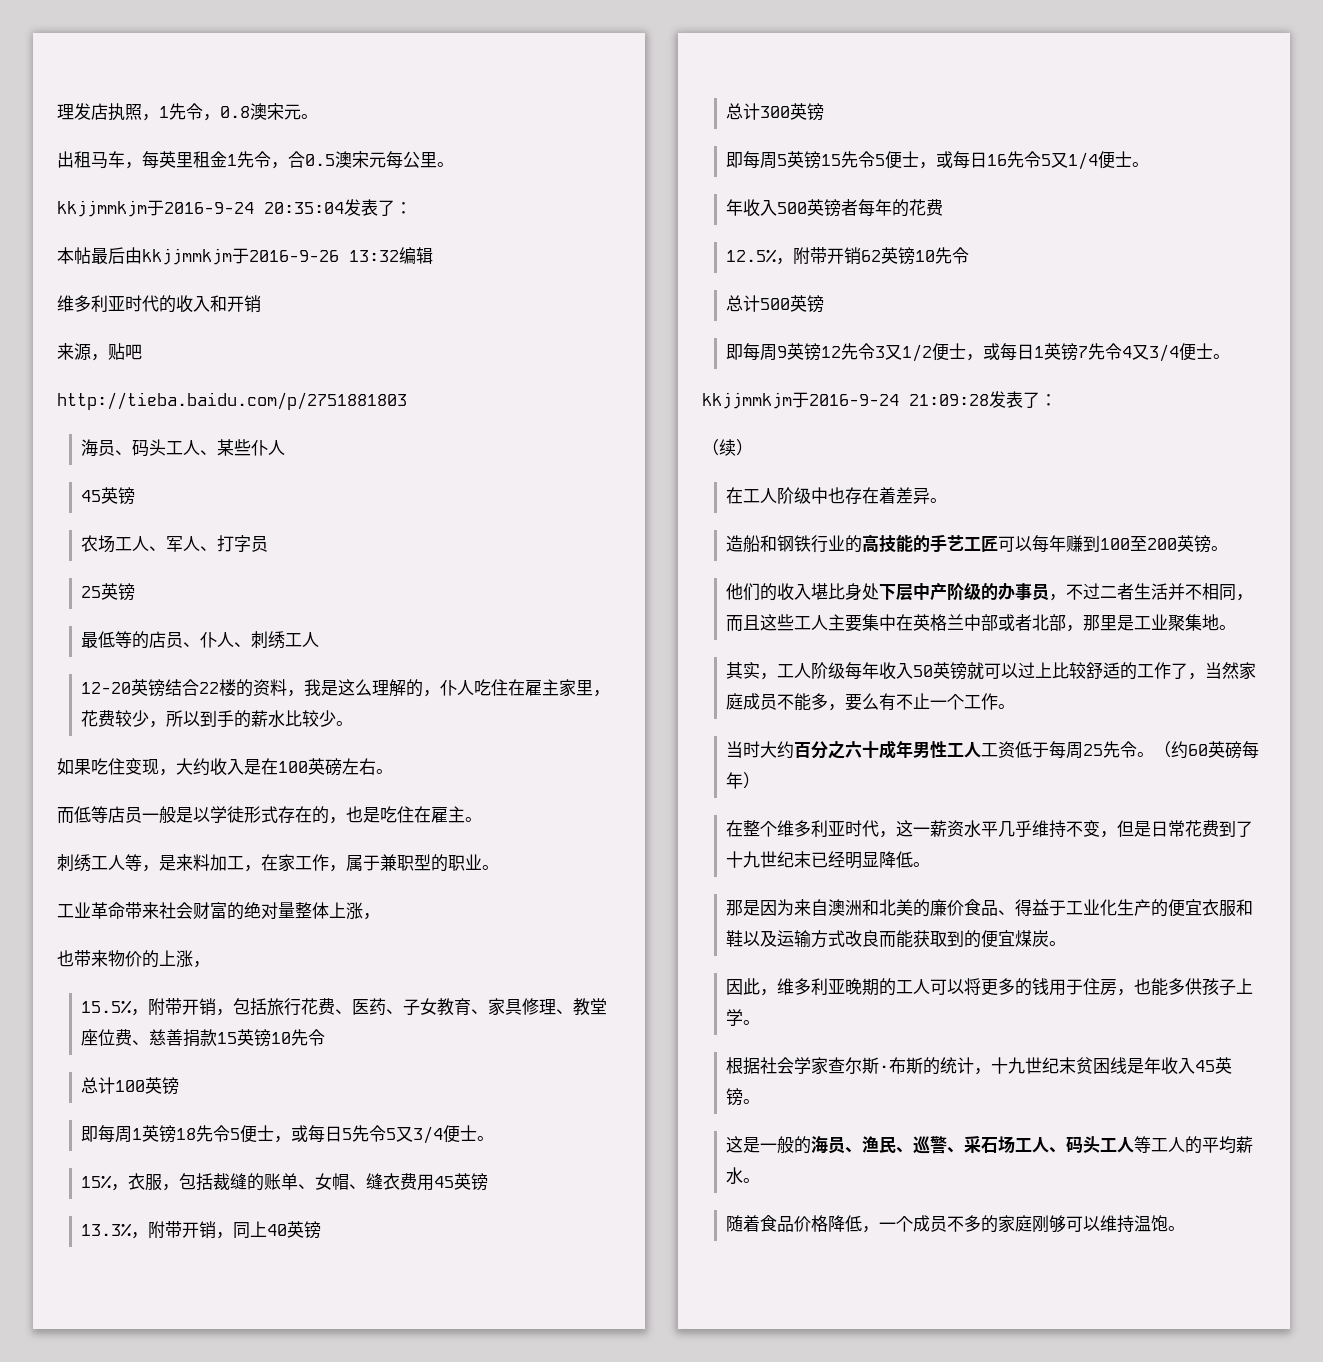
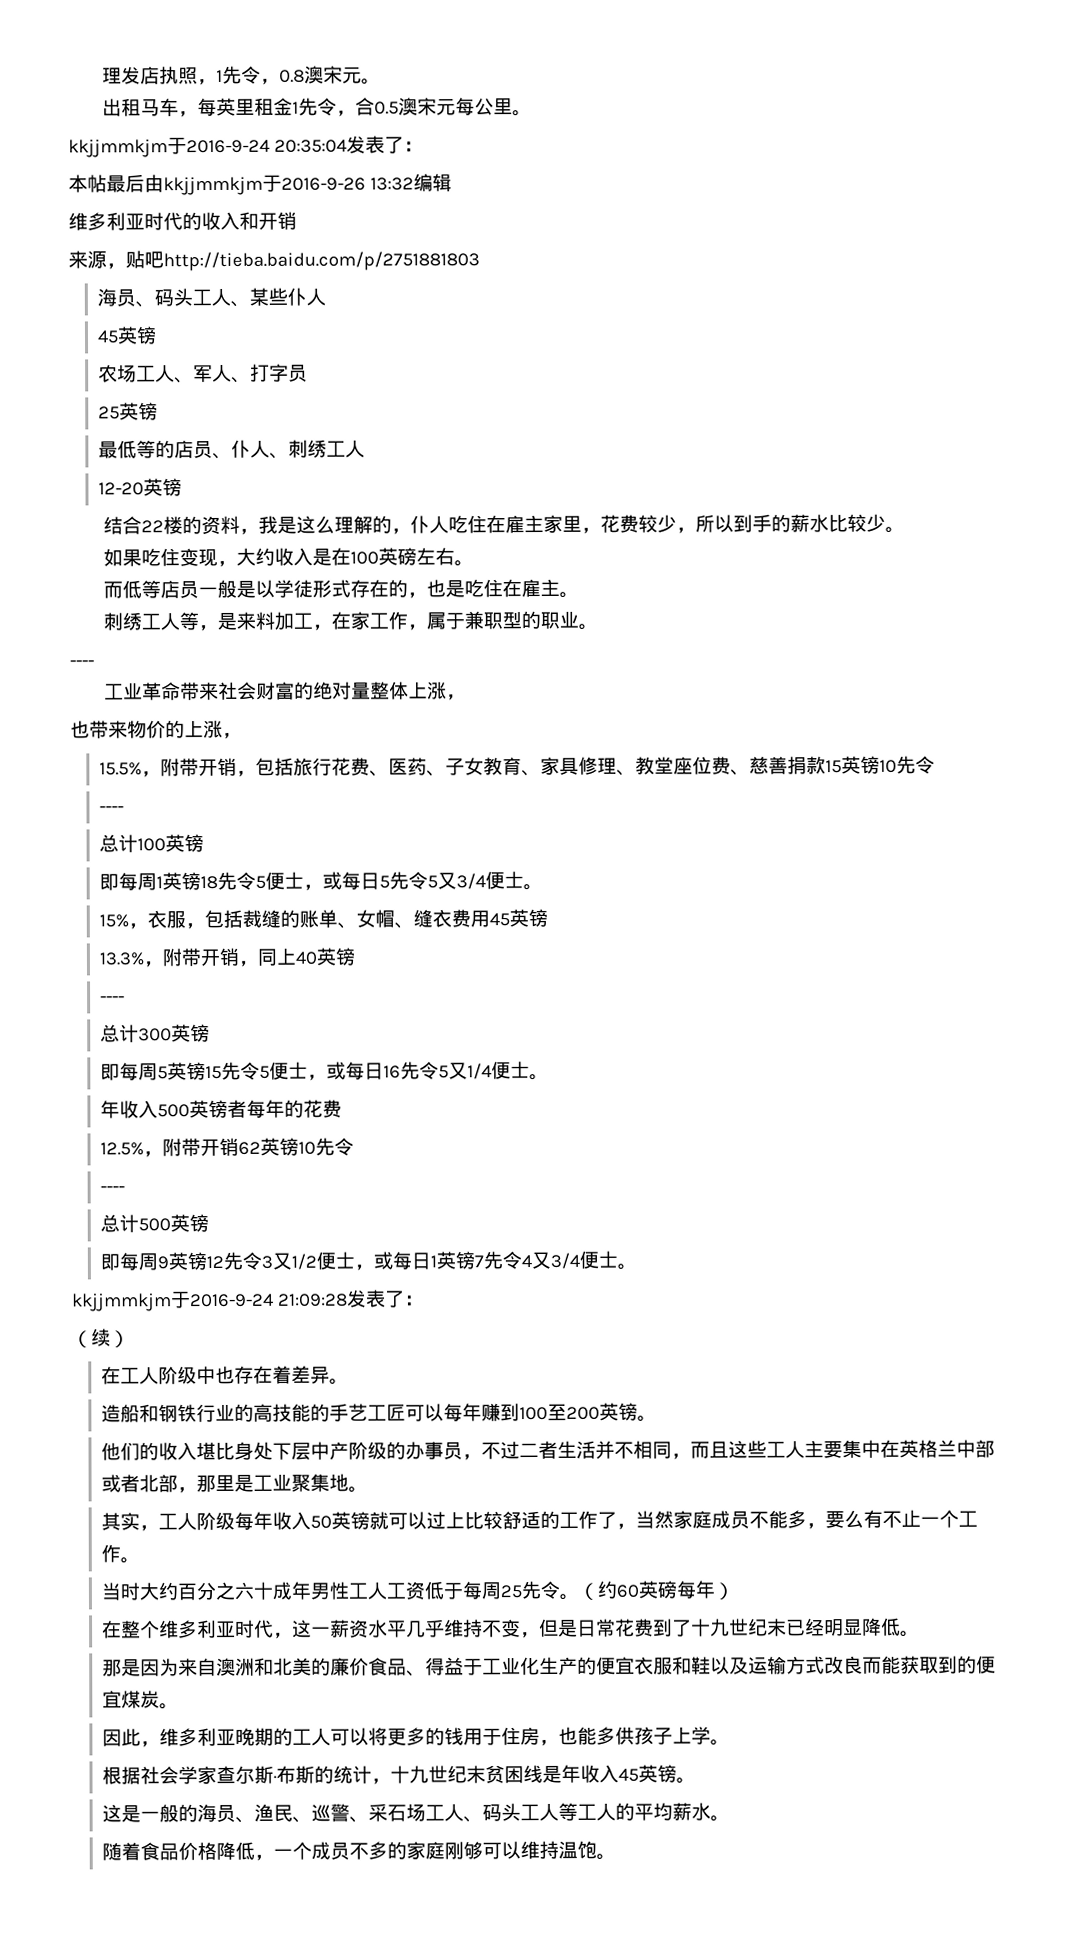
- 来源，贴吧
- http://tieba.baidu.com/p/2751881803
+ 来源，贴吧http://tieba.baidu.com/p/2751881803
- 12-20英镑结合22楼的资料，我是这么理解的，仆人吃住在雇主家里，花费较少，所以到手的薪水比较少。
+ 12-20英镑
+ 结合22楼的资料，我是这么理解的，仆人吃住在雇主家里，花费较少，所以到手的薪水比较少。
  刺绣工人等，是来料加工，在家工作，属于兼职型的职业。
+ ----
  15.5%，附带开销，包括旅行花费、医药、子女教育、家具修理、教堂座位费、慈善捐款15英镑10先令
+ ----
  13.3%，附带开销，同上40英镑
+ ----
  12.5%，附带开销62英镑10先令
+ ----

